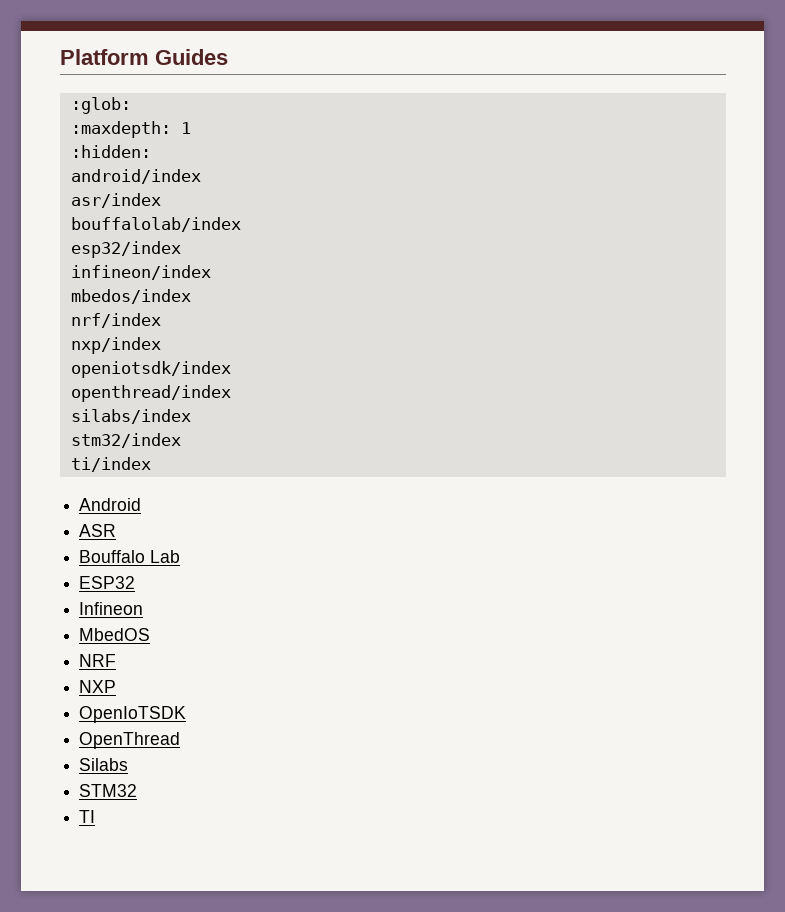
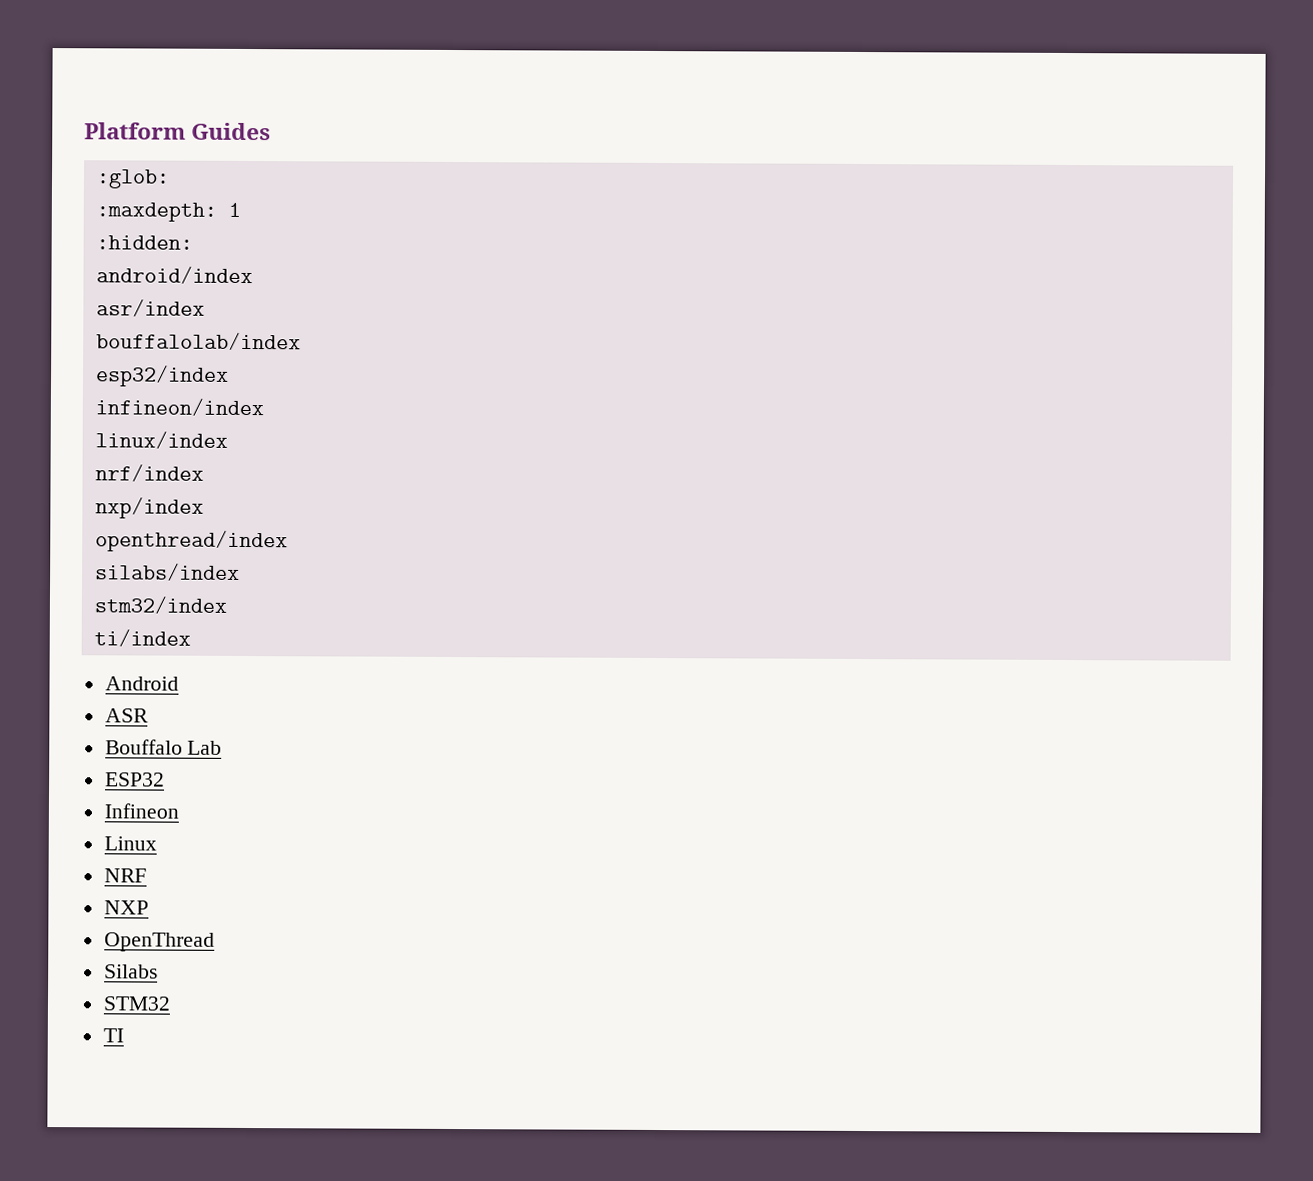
- mbedos/index
+ linux/index
- openiotsdk/index
- MbedOS
+ Linux
- OpenIoTSDK

